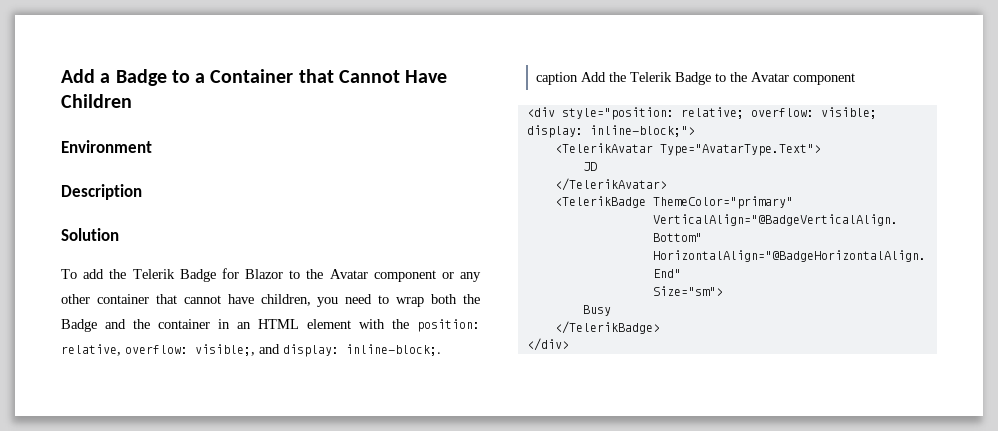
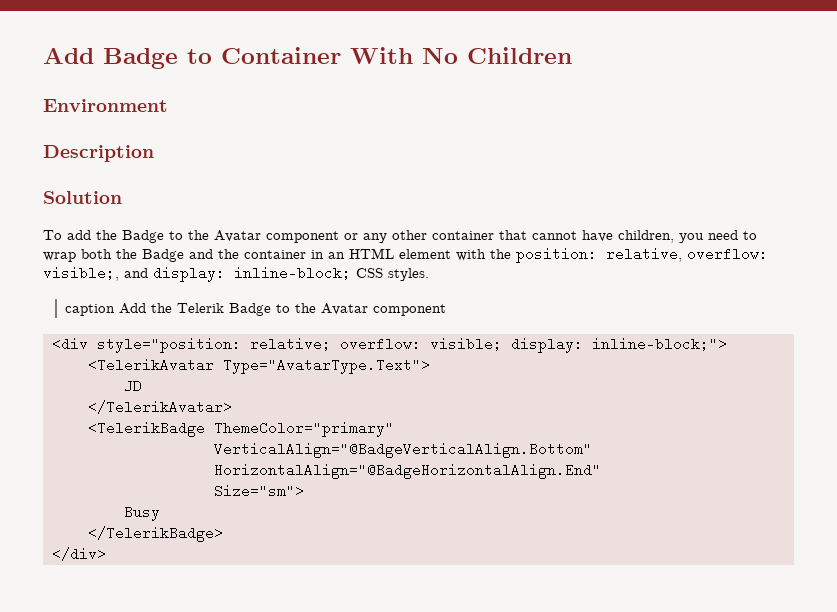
- Add a Badge to a Container that Cannot Have Children
+ Add Badge to Container With No Children
- To add the Telerik Badge for Blazor to the Avatar component or any other container that cannot have children, you need to wrap both the Badge and the container in an HTML element with the position: relative, overflow: visible;, and display: inline-block;.
+ To add the Badge to the Avatar component or any other container that cannot have children, you need to wrap both the Badge and the container in an HTML element with the position: relative, overflow: visible;, and display: inline-block; CSS styles.

